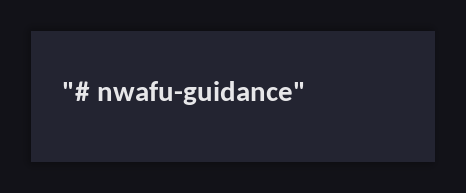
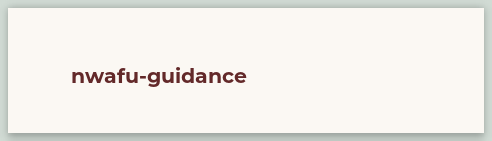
- "# nwafu-guidance"
+ nwafu-guidance

